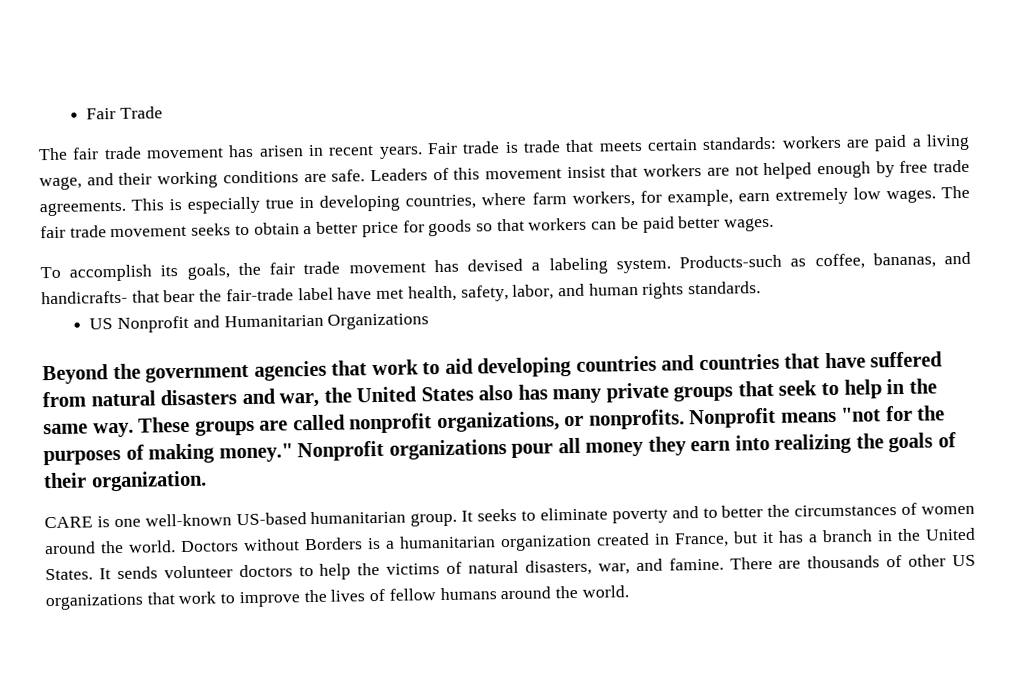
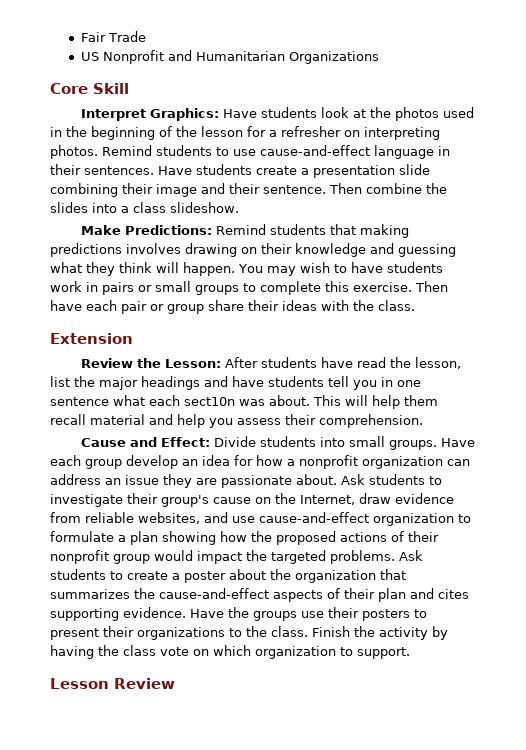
- The fair trade movement has arisen in recent years. Fair trade is trade that meets certain standards: workers are paid a living wage, and their working conditions are safe. Leaders of this movement insist that workers are not helped enough by free trade agreements. This is especially true in developing countries, where farm workers, for example, earn extremely low wages. The fair trade movement seeks to obtain a better price for goods so that workers can be paid better wages.
- To accomplish its goals, the fair trade movement has devised a labeling system. Products-such as coffee, bananas, and handicrafts- that bear the fair-trade label have met health, safety, labor, and human rights standards.
- Beyond the government agencies that work to aid developing countries and countries that have suffered from natural disasters and war, the United States also has many private groups that seek to help in the same way. These groups are called nonprofit organizations, or nonprofits. Nonprofit means "not for the purposes of making money." Nonprofit organizations pour all money they earn into realizing the goals of their organization.
- CARE is one well-known US-based humanitarian group. It seeks to eliminate poverty and to better the circumstances of women around the world. Doctors without Borders is a humanitarian organization created in France, but it has a branch in the United States. It sends volunteer doctors to help the victims of natural disasters, war, and famine. There are thousands of other US organizations that work to improve the lives of fellow humans around the world.
+ Core Skill
+ Interpret Graphics: Have students look at the photos used in the beginning of the lesson for a refresher on interpreting photos. Remind students to use cause-and-effect language in their sentences. Have students create a presentation slide combining their image and their sentence. Then combine the slides into a class slideshow.
+ Make Predictions: Remind students that making predictions involves drawing on their knowledge and guessing what they think will happen. You may wish to have students work in pairs or small groups to complete this exercise. Then have each pair or group share their ideas with the class.
+ Extension
+ Review the Lesson: After students have read the lesson, list the major headings and have students tell you in one sentence what each sect10n was about. This will help them recall material and help you assess their comprehension.
+ Cause and Effect: Divide students into small groups. Have each group develop an idea for how a nonprofit organization can address an issue they are passionate about. Ask students to investigate their group's cause on the Internet, draw evidence from reliable websites, and use cause-and-effect organization to formulate a plan showing how the proposed actions of their nonprofit group would impact the targeted problems. Ask students to create a poster about the organization that summarizes the cause-and-effect aspects of their plan and cites supporting evidence. Have the groups use their posters to present their organizations to the class. Finish the activity by having the class vote on which organization to support.
+ Lesson Review

